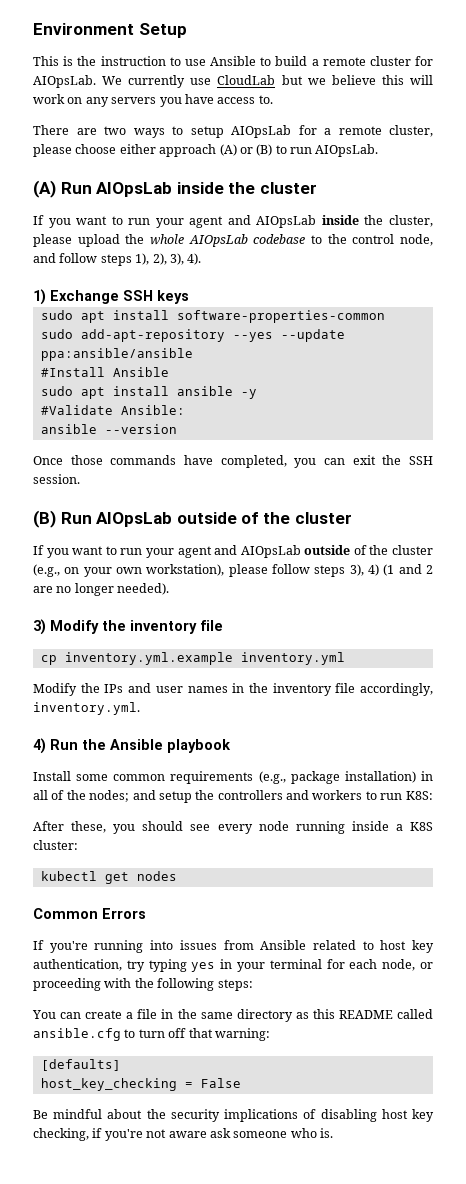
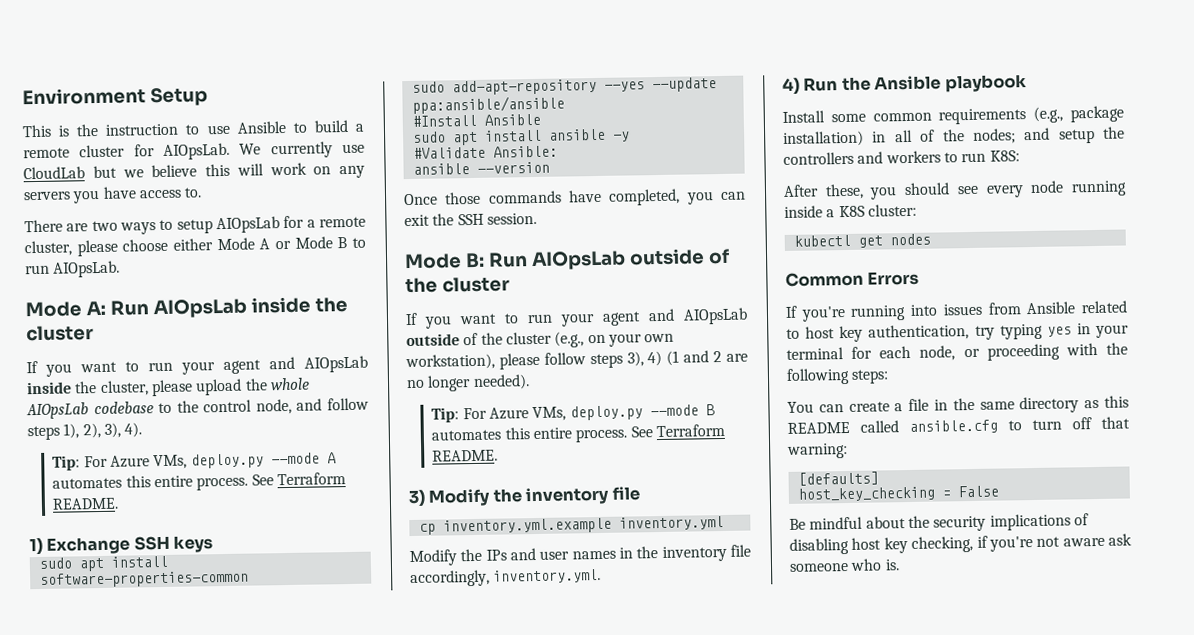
- There are two ways to setup AIOpsLab for a remote cluster, please choose either approach (A) or (B) to run AIOpsLab.
+ There are two ways to setup AIOpsLab for a remote cluster, please choose either Mode A or Mode B to run AIOpsLab.
- (A) Run AIOpsLab inside the cluster
+ Mode A: Run AIOpsLab inside the cluster
+ Tip: For Azure VMs, deploy.py --mode A automates this entire process. See Terraform README.
- (B) Run AIOpsLab outside of the cluster
+ Mode B: Run AIOpsLab outside of the cluster
+ Tip: For Azure VMs, deploy.py --mode B automates this entire process. See Terraform README.

